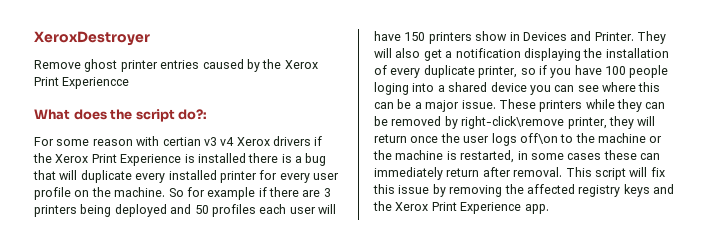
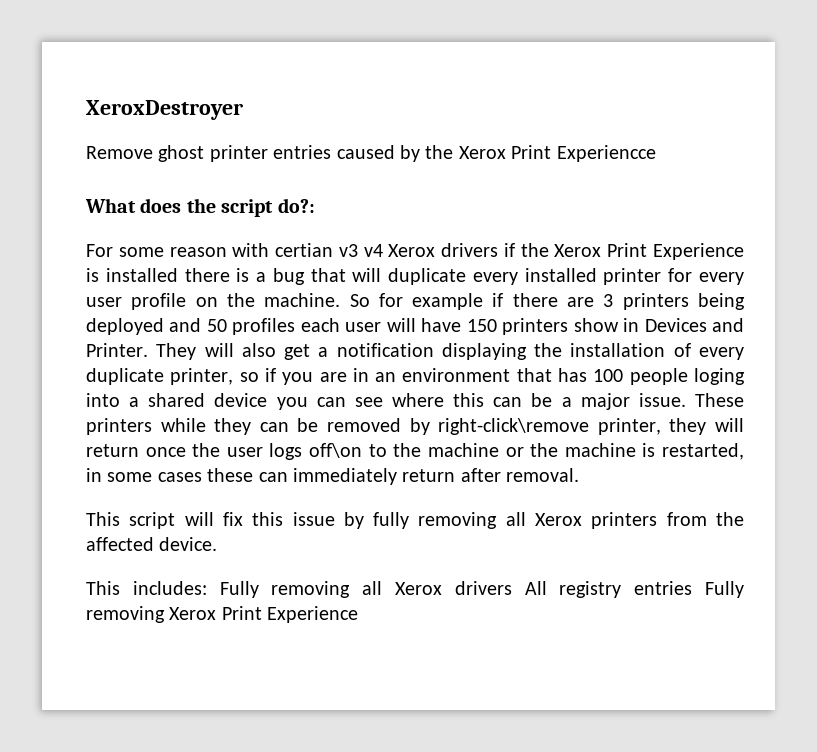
- They will also get a notification displaying the installation of every duplicate printer, so if you have 100 people loging into a shared device you can see where this can be a major issue.
+ They will also get a notification displaying the installation of every duplicate printer, so if you are in an environment that has 100 people loging into a shared device you can see where this can be a major issue.
- These printers while they can be removed by right-click\remove printer, they will return once the user logs off\on to the machine or the machine is restarted, in some cases these can immediately return after removal. This script will fix this issue by removing the affected registry keys and the Xerox Print Experience app.
+ These printers while they can be removed by right-click\remove printer, they will return once the user logs off\on to the machine or the machine is restarted, in some cases these can immediately return after removal.
+ This script will fix this issue by fully removing all Xerox printers from the affected device.
+ This includes: Fully removing all Xerox drivers All registry entries Fully removing Xerox Print Experience

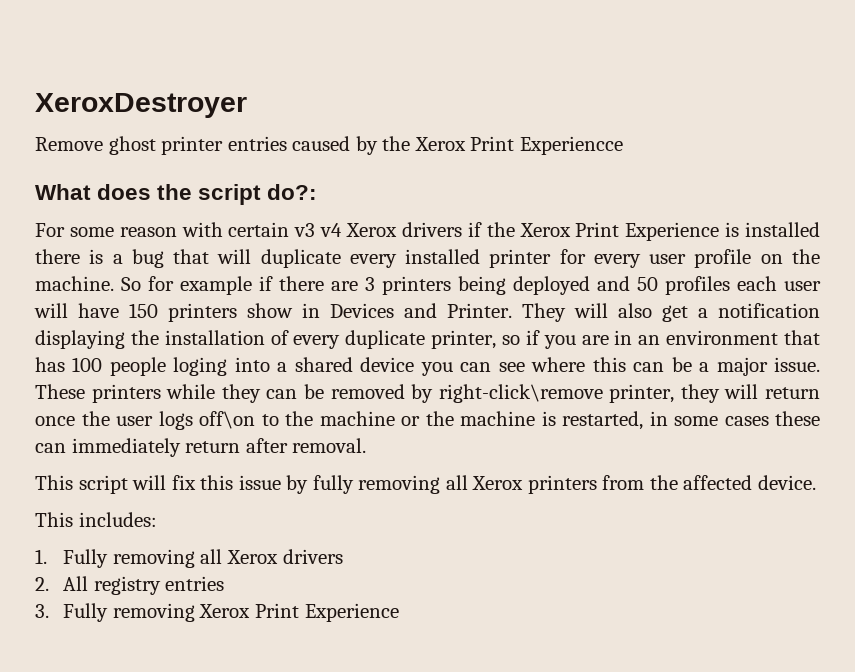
- For some reason with certian v3 v4 Xerox drivers if the Xerox Print Experience is installed there is a bug that will duplicate every installed printer for every user profile on the machine.
+ For some reason with certain v3 v4 Xerox drivers if the Xerox Print Experience is installed there is a bug that will duplicate every installed printer for every user profile on the machine.
- This includes: Fully removing all Xerox drivers All registry entries Fully removing Xerox Print Experience
+ This includes:
+ 1. Fully removing all Xerox drivers
+ 2. All registry entries
+ 3. Fully removing Xerox Print Experience

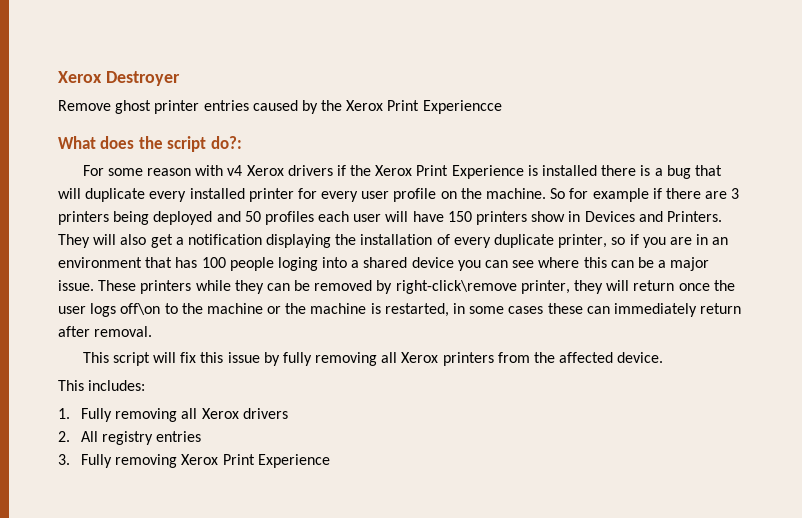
- XeroxDestroyer
+ Xerox Destroyer
- For some reason with certain v3 v4 Xerox drivers if the Xerox Print Experience is installed there is a bug that will duplicate every installed printer for every user profile on the machine.
+ For some reason with v4 Xerox drivers if the Xerox Print Experience is installed there is a bug that will duplicate every installed printer for every user profile on the machine.
- So for example if there are 3 printers being deployed and 50 profiles each user will have 150 printers show in Devices and Printer.
+ So for example if there are 3 printers being deployed and 50 profiles each user will have 150 printers show in Devices and Printers.

